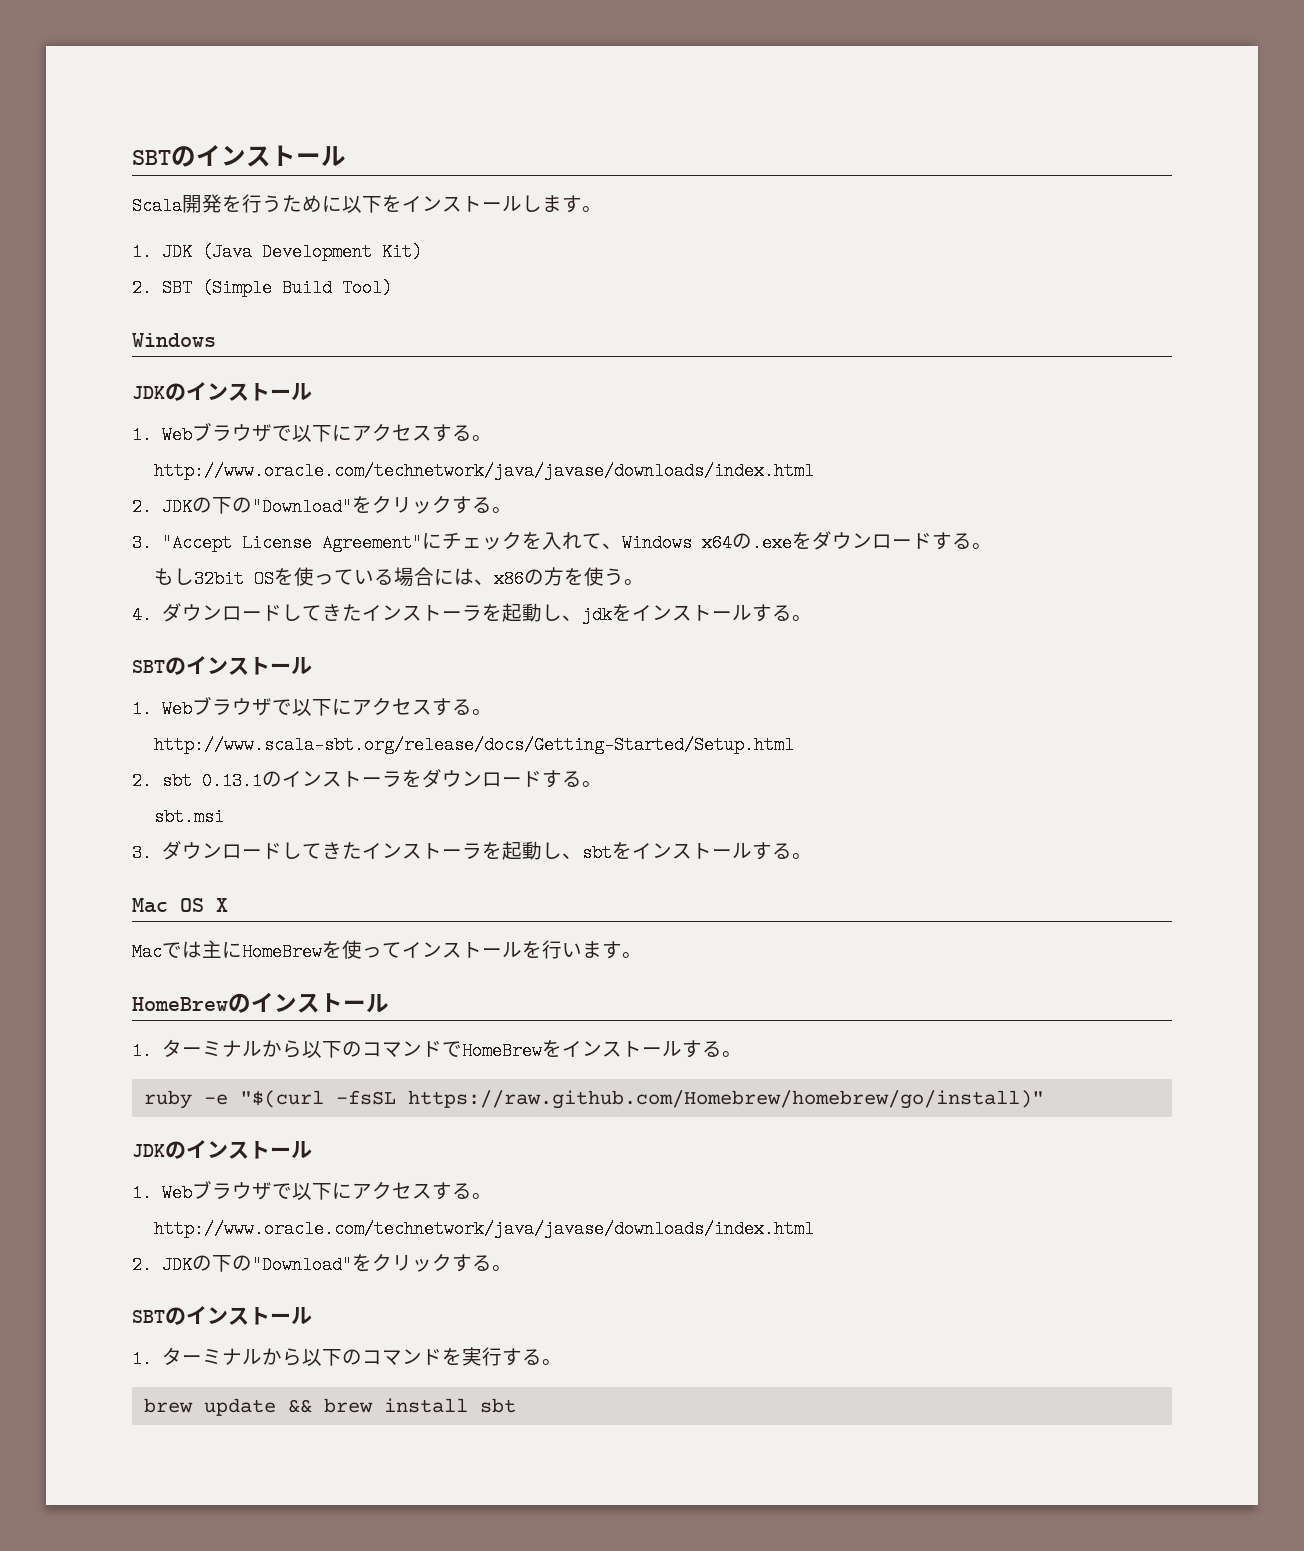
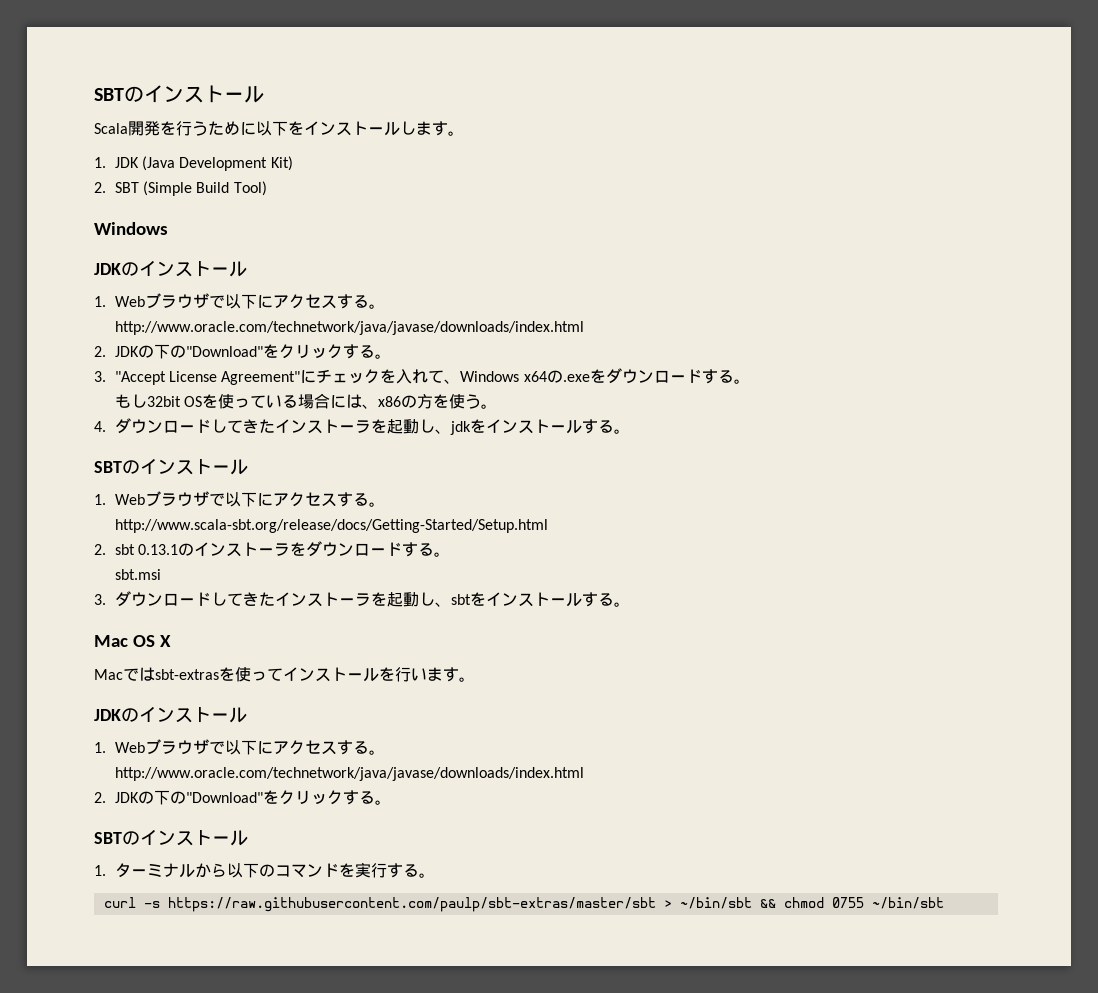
- Macでは主にHomeBrewを使ってインストールを行います。
+ Macではsbt-extrasを使ってインストールを行います。
- HomeBrewのインストール
- 1.ターミナルから以下のコマンドでHomeBrewをインストールする。
- ruby -e "$(curl -fsSL https://raw.github.com/Homebrew/homebrew/go/install)"
- brew update && brew install sbt
+ curl -s https://raw.githubusercontent.com/paulp/sbt-extras/master/sbt > ~/bin/sbt && chmod 0755 ~/bin/sbt

